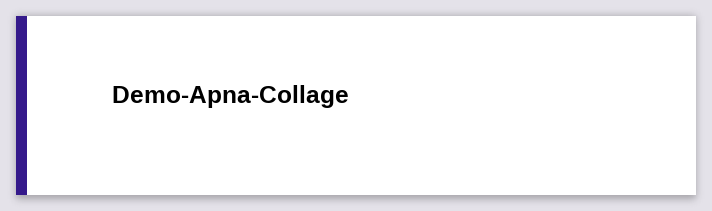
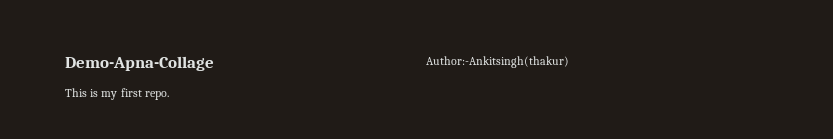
+ This is my first repo.
+ Author:-Ankitsingh(thakur)

